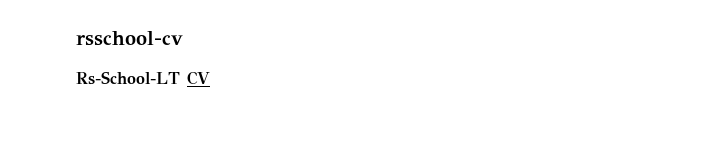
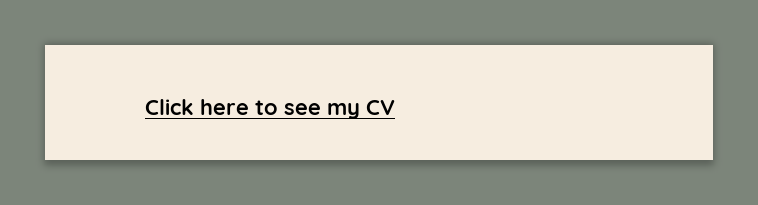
- rsschool-cv
- Rs-School-LT CV
+ Click here to see my CV

